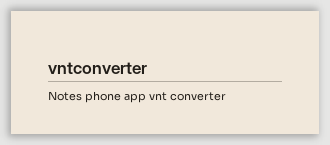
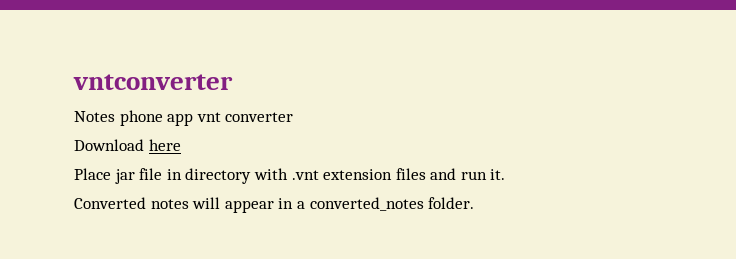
+ Download here
+ Place jar file in directory with .vnt extension files and run it.
+ Converted notes will appear in a converted_notes folder.

